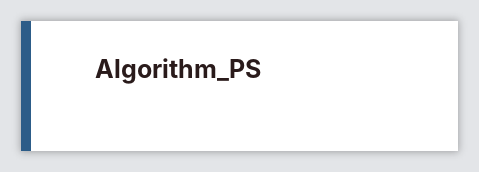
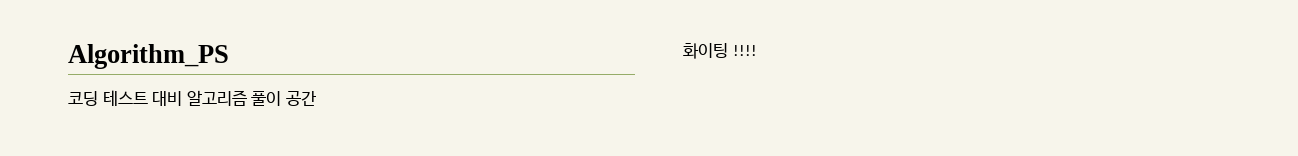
+ 코딩 테스트 대비 알고리즘 풀이 공간
+ 화이팅 !!!!

